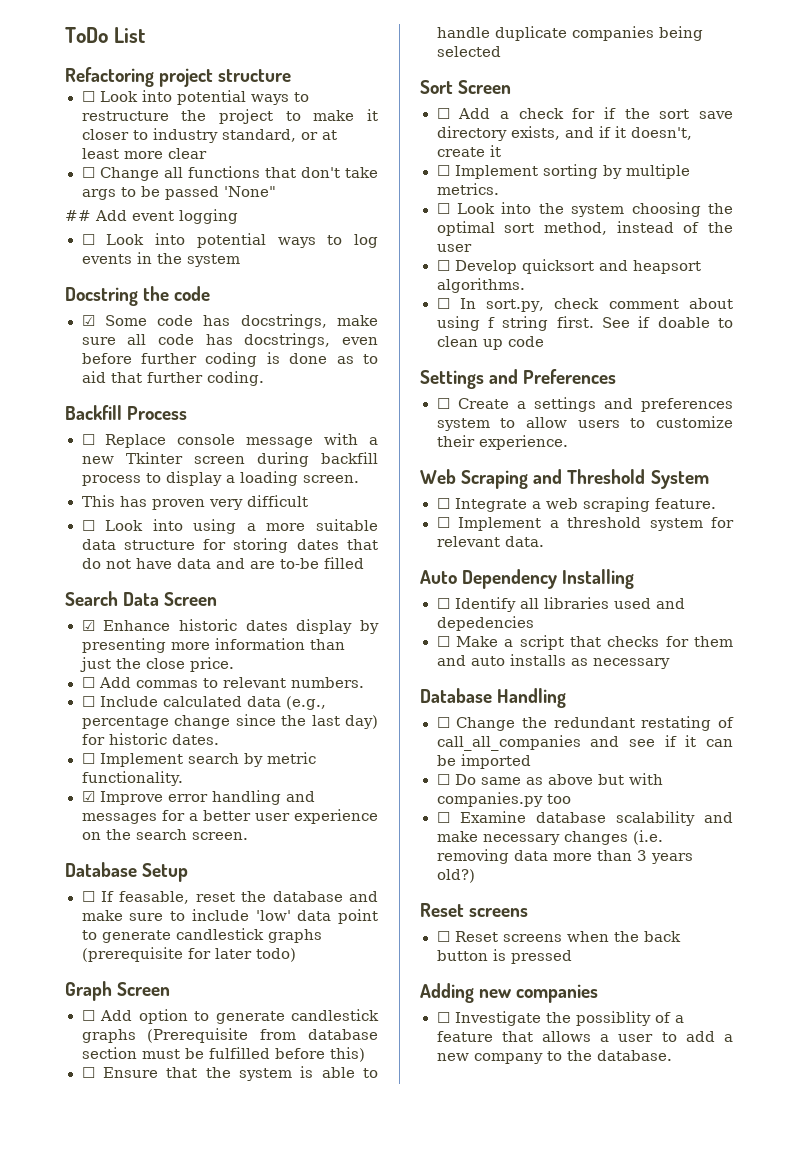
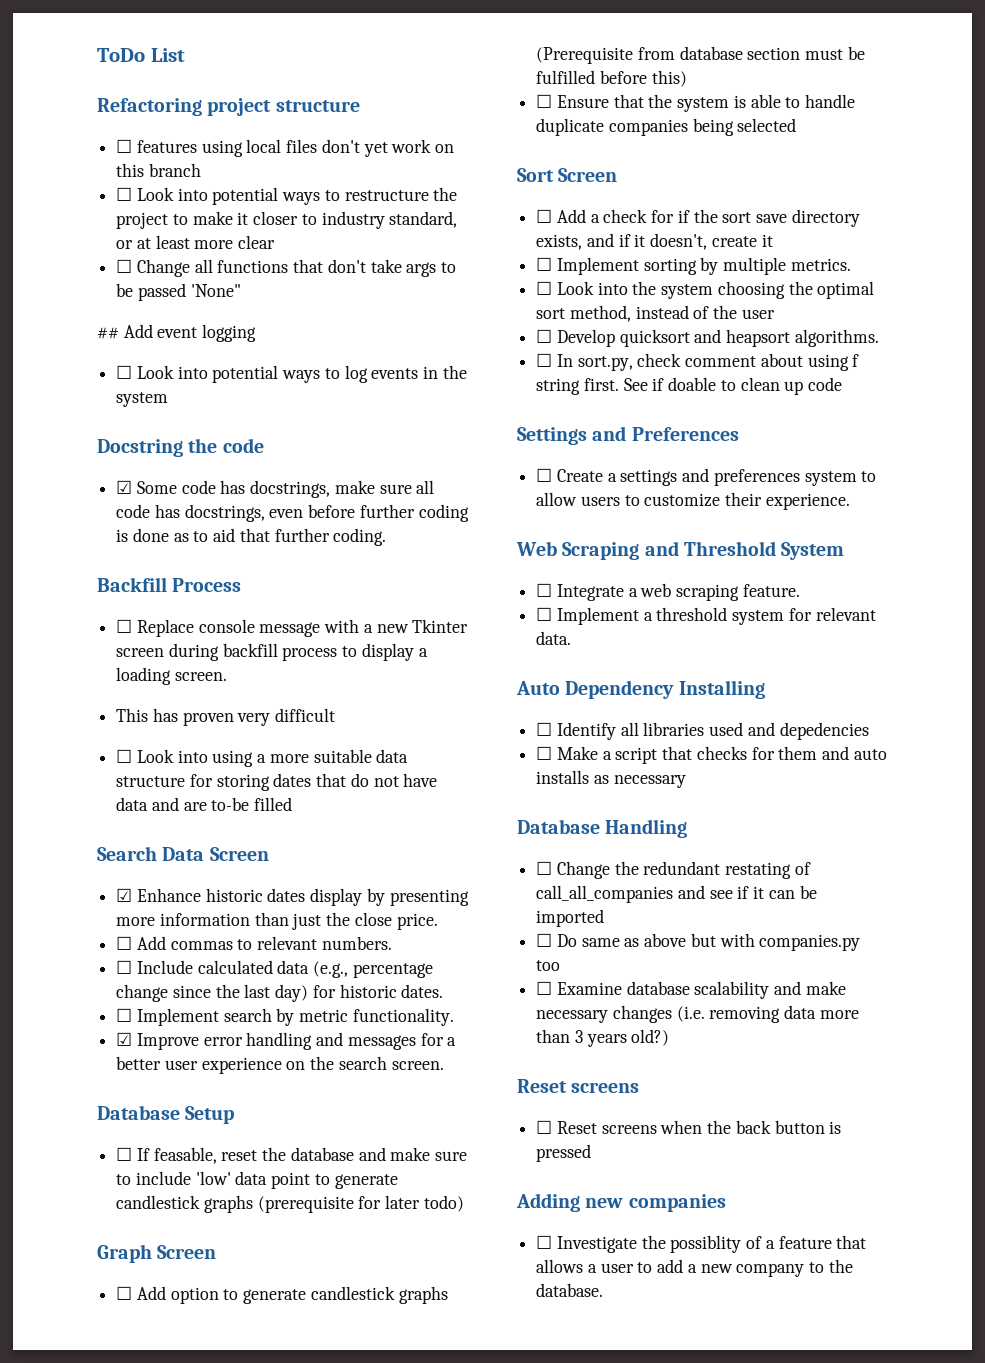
+ ☐ features using local files don't yet work on this branch

